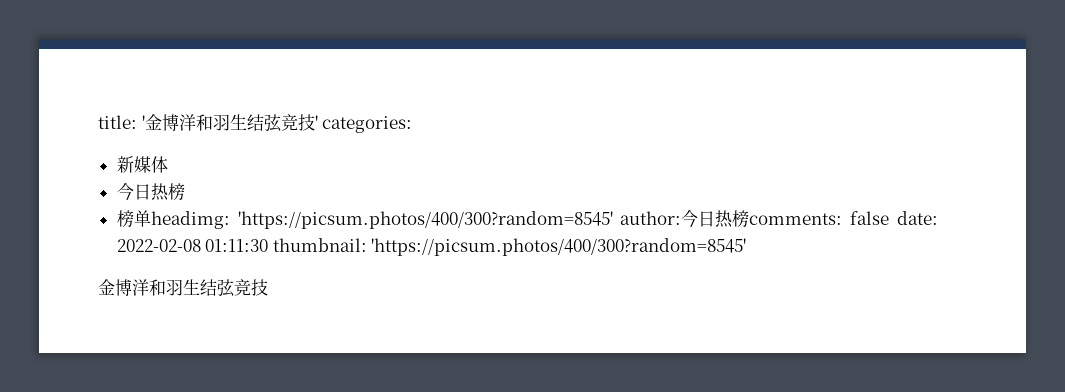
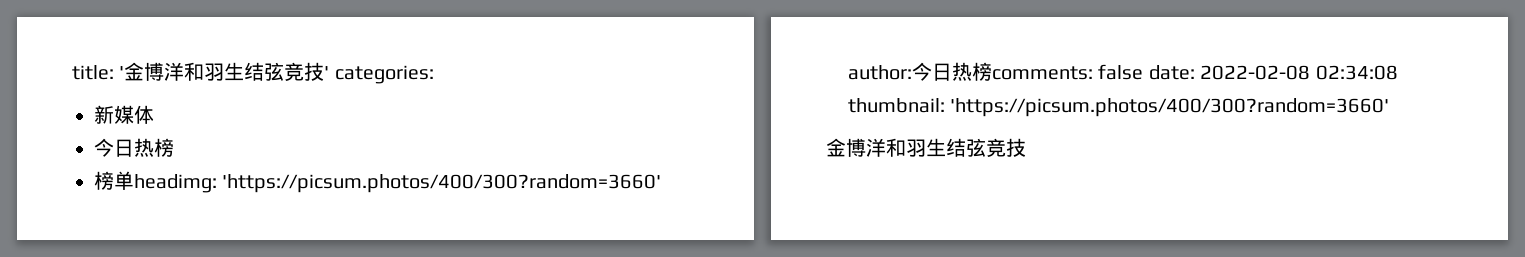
- 榜单headimg: 'https://picsum.photos/400/300?random=8545' author:今日热榜comments: false date: 2022-02-08 01:11:30 thumbnail: 'https://picsum.photos/400/300?random=8545'
+ 榜单headimg: 'https://picsum.photos/400/300?random=3660' author:今日热榜comments: false date: 2022-02-08 02:34:08 thumbnail: 'https://picsum.photos/400/300?random=3660'

